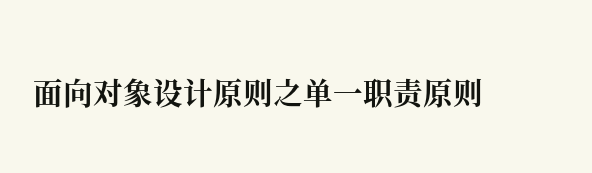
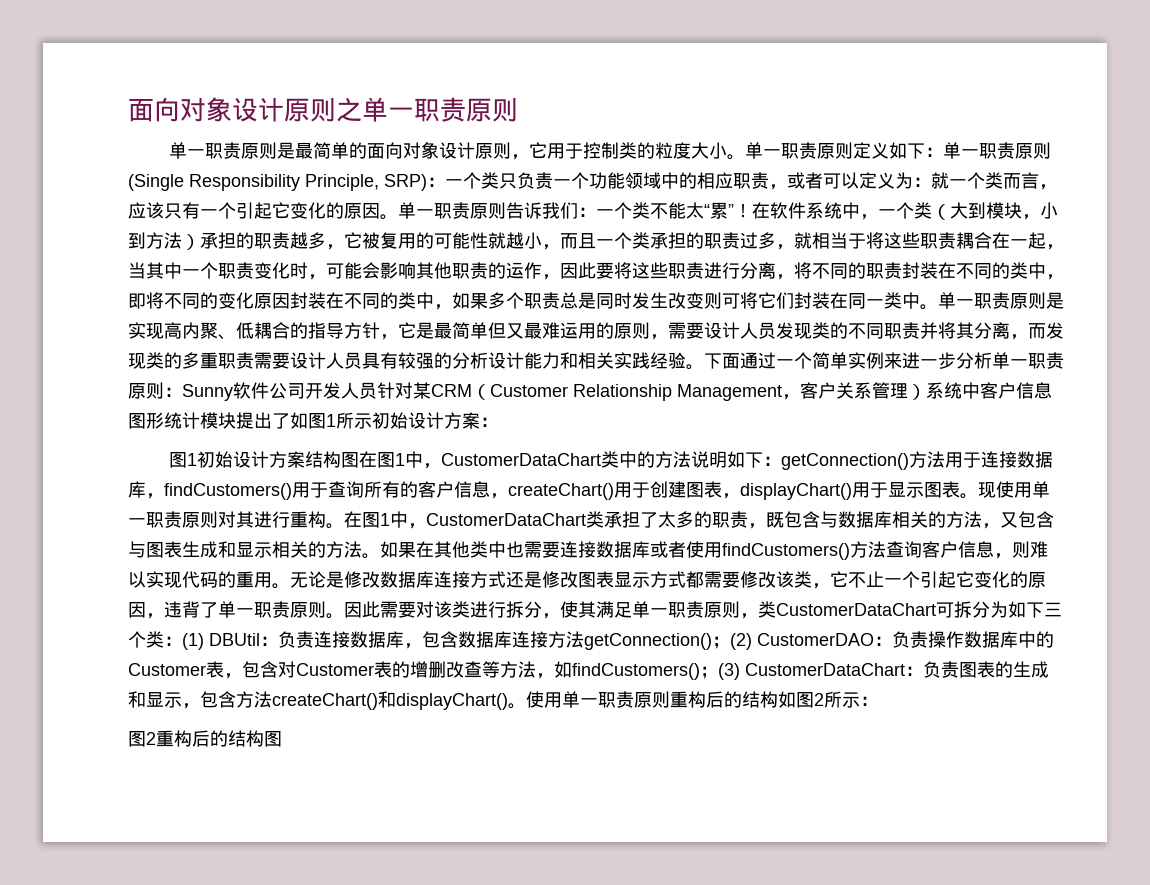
+ 单一职责原则是最简单的面向对象设计原则，它用于控制类的粒度大小。单一职责原则定义如下：单一职责原则(Single Responsibility Principle, SRP)：一个类只负责一个功能领域中的相应职责，或者可以定义为：就一个类而言，应该只有一个引起它变化的原因。单一职责原则告诉我们：一个类不能太“累”！在软件系统中，一个类（大到模块，小到方法）承担的职责越多，它被复用的可能性就越小，而且一个类承担的职责过多，就相当于将这些职责耦合在一起，当其中一个职责变化时，可能会影响其他职责的运作，因此要将这些职责进行分离，将不同的职责封装在不同的类中，即将不同的变化原因封装在不同的类中，如果多个职责总是同时发生改变则可将它们封装在同一类中。单一职责原则是实现高内聚、低耦合的指导方针，它是最简单但又最难运用的原则，需要设计人员发现类的不同职责并将其分离，而发现类的多重职责需要设计人员具有较强的分析设计能力和相关实践经验。下面通过一个简单实例来进一步分析单一职责原则：Sunny软件公司开发人员针对某CRM（Customer Relationship Management，客户关系管理）系统中客户信息图形统计模块提出了如图1所示初始设计方案：
+ 图1初始设计方案结构图在图1中，CustomerDataChart类中的方法说明如下：getConnection()方法用于连接数据库，findCustomers()用于查询所有的客户信息，createChart()用于创建图表，displayChart()用于显示图表。现使用单一职责原则对其进行重构。在图1中，CustomerDataChart类承担了太多的职责，既包含与数据库相关的方法，又包含与图表生成和显示相关的方法。如果在其他类中也需要连接数据库或者使用findCustomers()方法查询客户信息，则难以实现代码的重用。无论是修改数据库连接方式还是修改图表显示方式都需要修改该类，它不止一个引起它变化的原因，违背了单一职责原则。因此需要对该类进行拆分，使其满足单一职责原则，类CustomerDataChart可拆分为如下三个类：(1) DBUtil：负责连接数据库，包含数据库连接方法getConnection()；(2) CustomerDAO：负责操作数据库中的Customer表，包含对Customer表的增删改查等方法，如findCustomers()；(3) CustomerDataChart：负责图表的生成和显示，包含方法createChart()和displayChart()。使用单一职责原则重构后的结构如图2所示：
+ 图2重构后的结构图

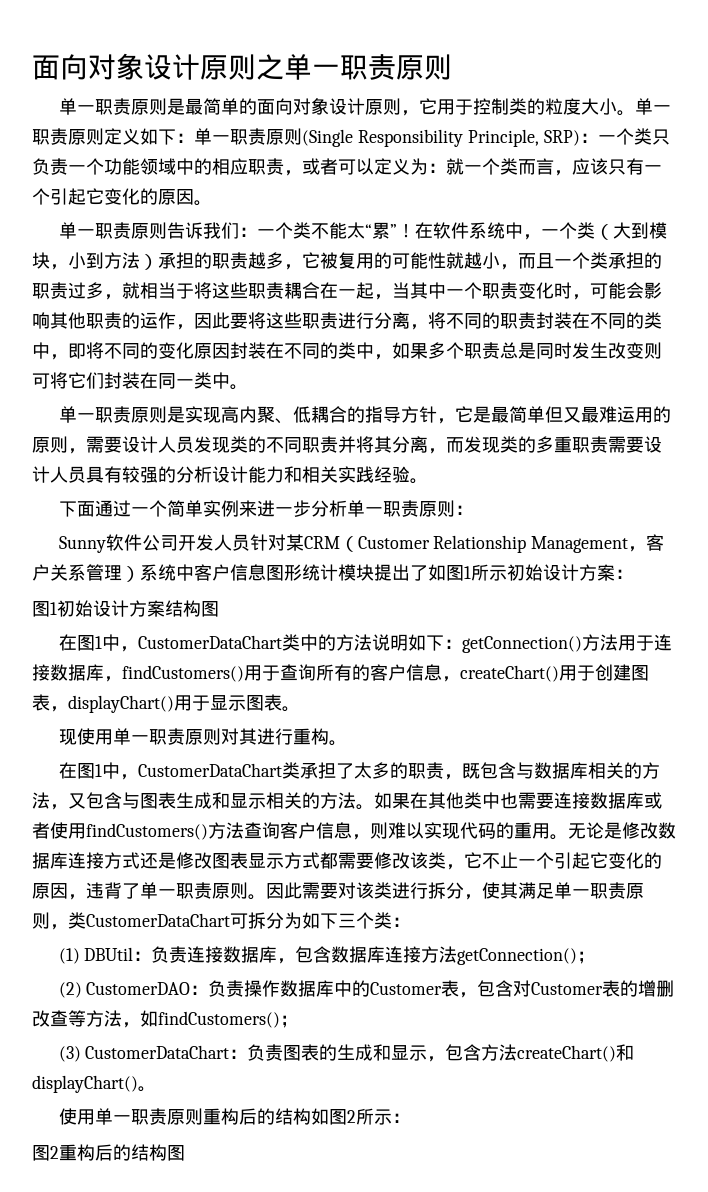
- 单一职责原则定义如下：单一职责原则(Single Responsibility Principle, SRP)：一个类只负责一个功能领域中的相应职责，或者可以定义为：就一个类而言，应该只有一个引起它变化的原因。单一职责原则告诉我们：一个类不能太“累”！
+ 单一职责原则定义如下：单一职责原则(Single Responsibility Principle, SRP)：一个类只负责一个功能领域中的相应职责，或者可以定义为：就一个类而言，应该只有一个引起它变化的原因。
+ 单一职责原则告诉我们：一个类不能太“累”！
- 在软件系统中，一个类（大到模块，小到方法）承担的职责越多，它被复用的可能性就越小，而且一个类承担的职责过多，就相当于将这些职责耦合在一起，当其中一个职责变化时，可能会影响其他职责的运作，因此要将这些职责进行分离，将不同的职责封装在不同的类中，即将不同的变化原因封装在不同的类中，如果多个职责总是同时发生改变则可将它们封装在同一类中。单一职责原则是实现高内聚、低耦合的指导方针，它是最简单但又最难运用的原则，需要设计人员发现类的不同职责并将其分离，而发现类的多重职责需要设计人员具有较强的分析设计能力和相关实践经验。下面通过一个简单实例来进一步分析单一职责原则：Sunny软件公司开发人员针对某CRM（Customer Relationship Management，客户关系管理）系统中客户信息图形统计模块提出了如图1所示初始设计方案：
+ 在软件系统中，一个类（大到模块，小到方法）承担的职责越多，它被复用的可能性就越小，而且一个类承担的职责过多，就相当于将这些职责耦合在一起，当其中一个职责变化时，可能会影响其他职责的运作，因此要将这些职责进行分离，将不同的职责封装在不同的类中，即将不同的变化原因封装在不同的类中，如果多个职责总是同时发生改变则可将它们封装在同一类中。
+ 单一职责原则是实现高内聚、低耦合的指导方针，它是最简单但又最难运用的原则，需要设计人员发现类的不同职责并将其分离，而发现类的多重职责需要设计人员具有较强的分析设计能力和相关实践经验。
+ 下面通过一个简单实例来进一步分析单一职责原则：
+ Sunny软件公司开发人员针对某CRM（Customer Relationship Management，客户关系管理）系统中客户信息图形统计模块提出了如图1所示初始设计方案：
- 图1初始设计方案结构图在图1中，CustomerDataChart类中的方法说明如下：
+ 图1初始设计方案结构图
+ 在图1中，CustomerDataChart类中的方法说明如下：
- getConnection()方法用于连接数据库，findCustomers()用于查询所有的客户信息，createChart()用于创建图表，displayChart()用于显示图表。现使用单一职责原则对其进行重构。在图1中，CustomerDataChart类承担了太多的职责，既包含与数据库相关的方法，又包含与图表生成和显示相关的方法。
+ getConnection()方法用于连接数据库，findCustomers()用于查询所有的客户信息，createChart()用于创建图表，displayChart()用于显示图表。
+ 现使用单一职责原则对其进行重构。
+ 在图1中，CustomerDataChart类承担了太多的职责，既包含与数据库相关的方法，又包含与图表生成和显示相关的方法。
- 因此需要对该类进行拆分，使其满足单一职责原则，类CustomerDataChart可拆分为如下三个类：(1) DBUtil：
+ 因此需要对该类进行拆分，使其满足单一职责原则，类CustomerDataChart可拆分为如下三个类：
+ (1) DBUtil：
- 负责连接数据库，包含数据库连接方法getConnection()；(2) CustomerDAO：
+ 负责连接数据库，包含数据库连接方法getConnection()；
+ (2) CustomerDAO：
- 负责操作数据库中的Customer表，包含对Customer表的增删改查等方法，如findCustomers()；(3) CustomerDataChart：
+ 负责操作数据库中的Customer表，包含对Customer表的增删改查等方法，如findCustomers()；
+ (3) CustomerDataChart：
- 负责图表的生成和显示，包含方法createChart()和displayChart()。使用单一职责原则重构后的结构如图2所示：
+ 负责图表的生成和显示，包含方法createChart()和displayChart()。
+ 使用单一职责原则重构后的结构如图2所示：

